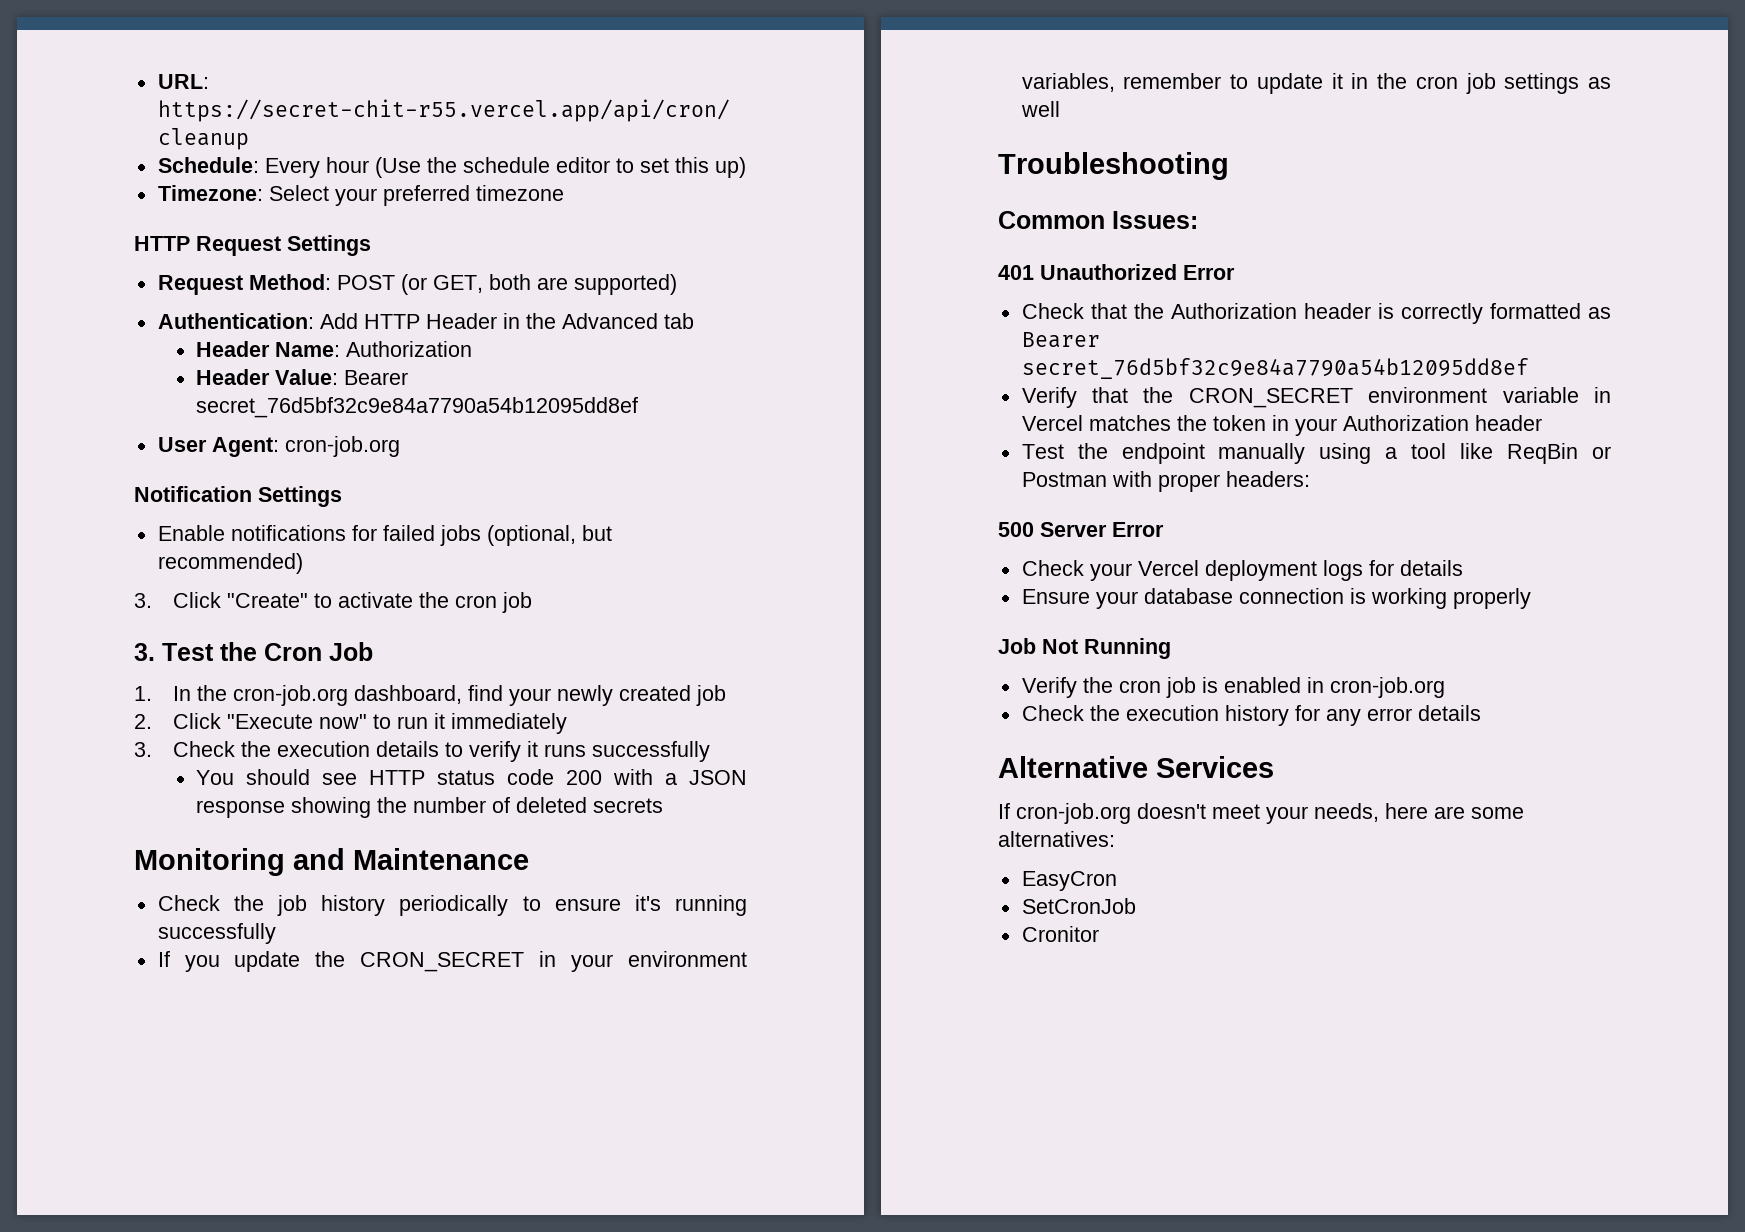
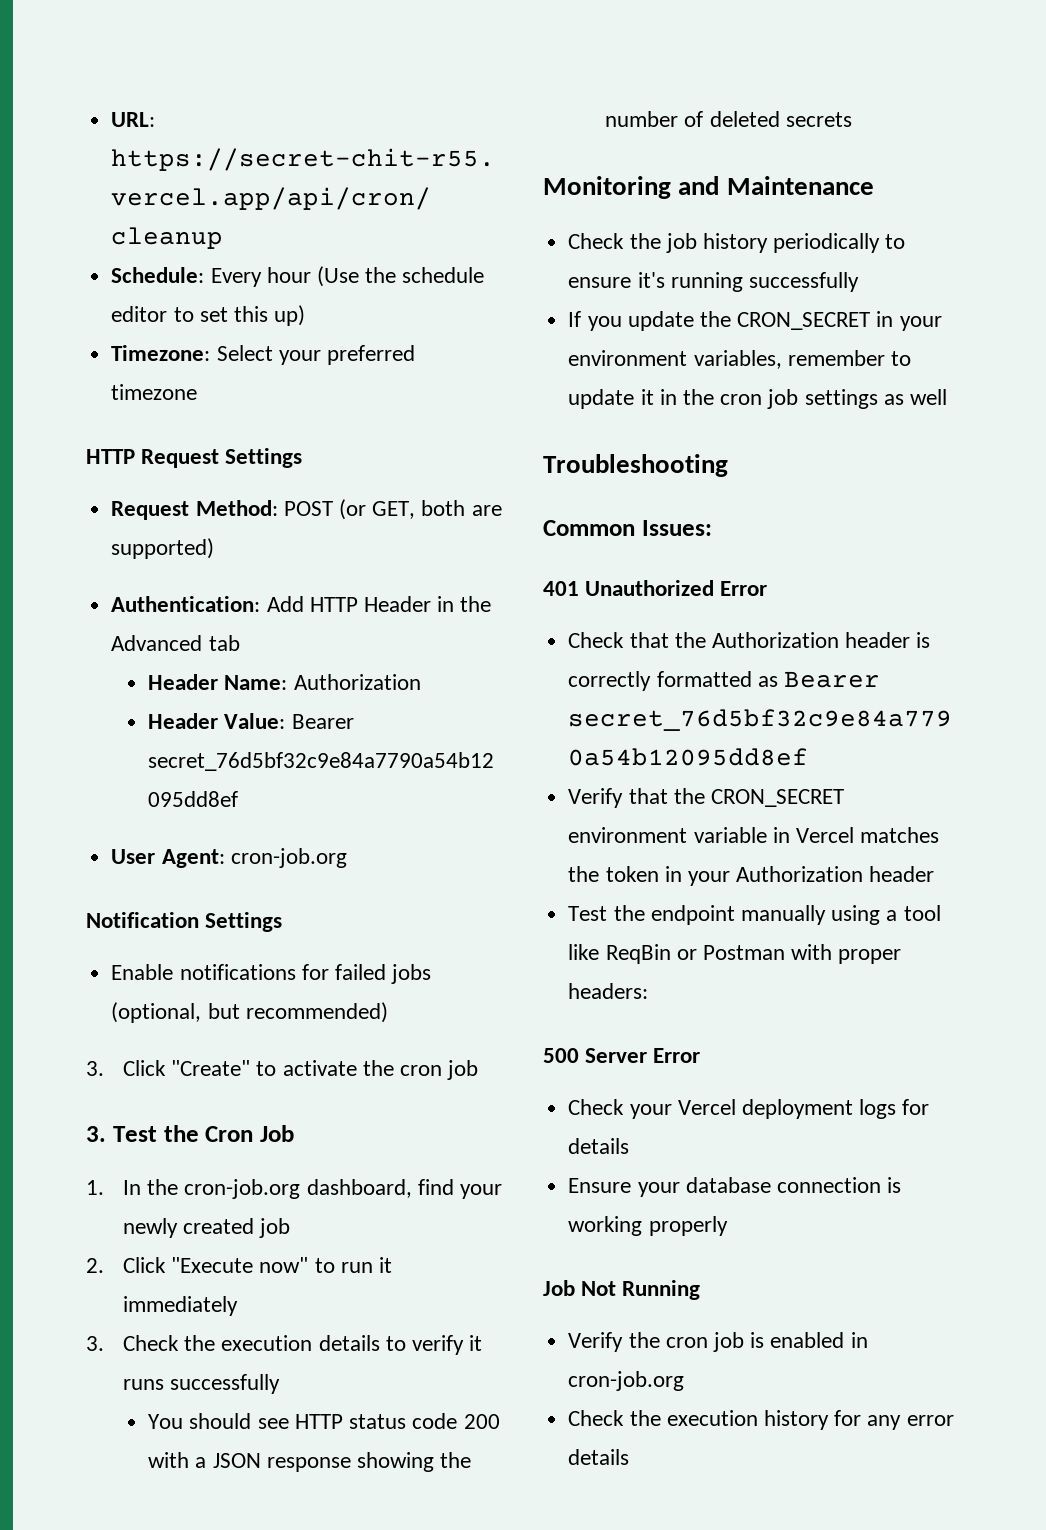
- Alternative Services
- If cron-job.org doesn't meet your needs, here are some alternatives:
- EasyCron
- SetCronJob
- Cronitor

